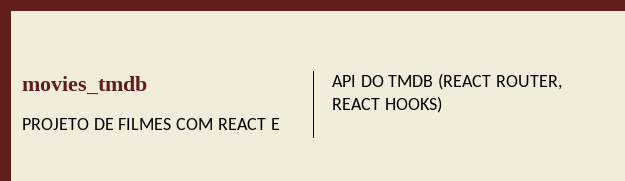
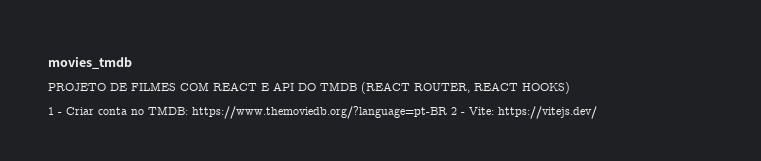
+ 1 - Criar conta no TMDB: https://www.themoviedb.org/?language=pt-BR 2 - Vite: https://vitejs.dev/

